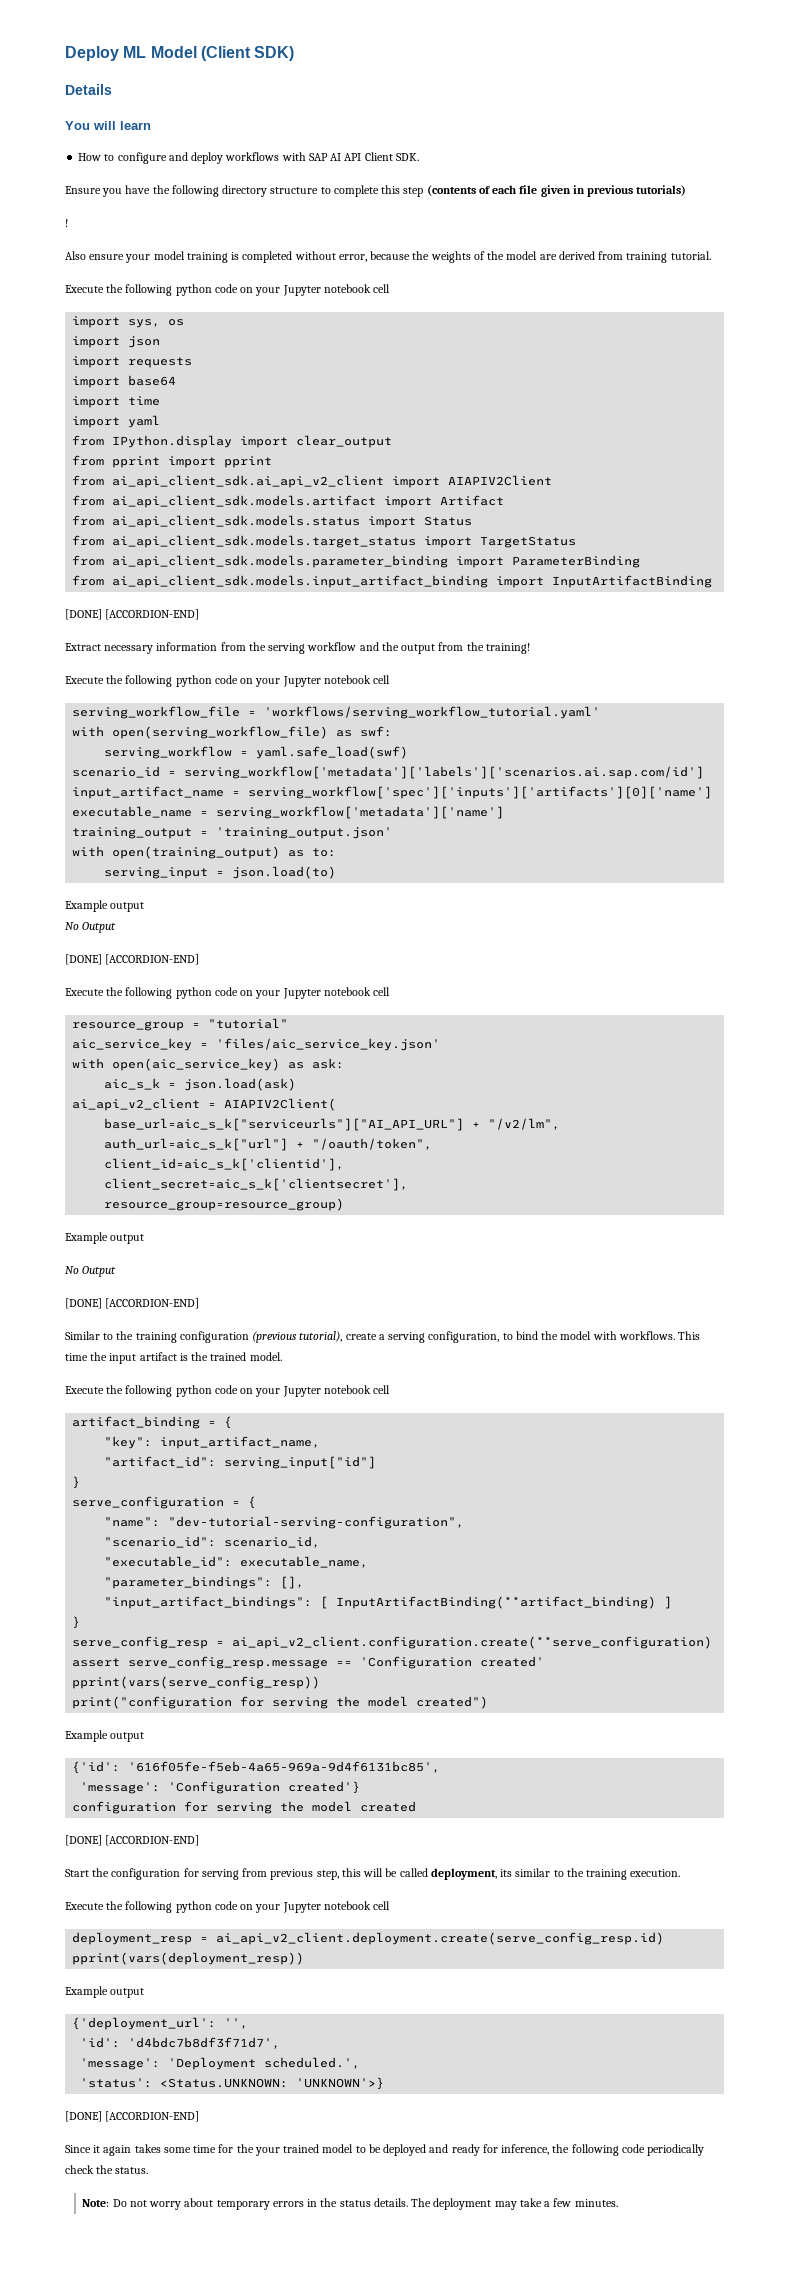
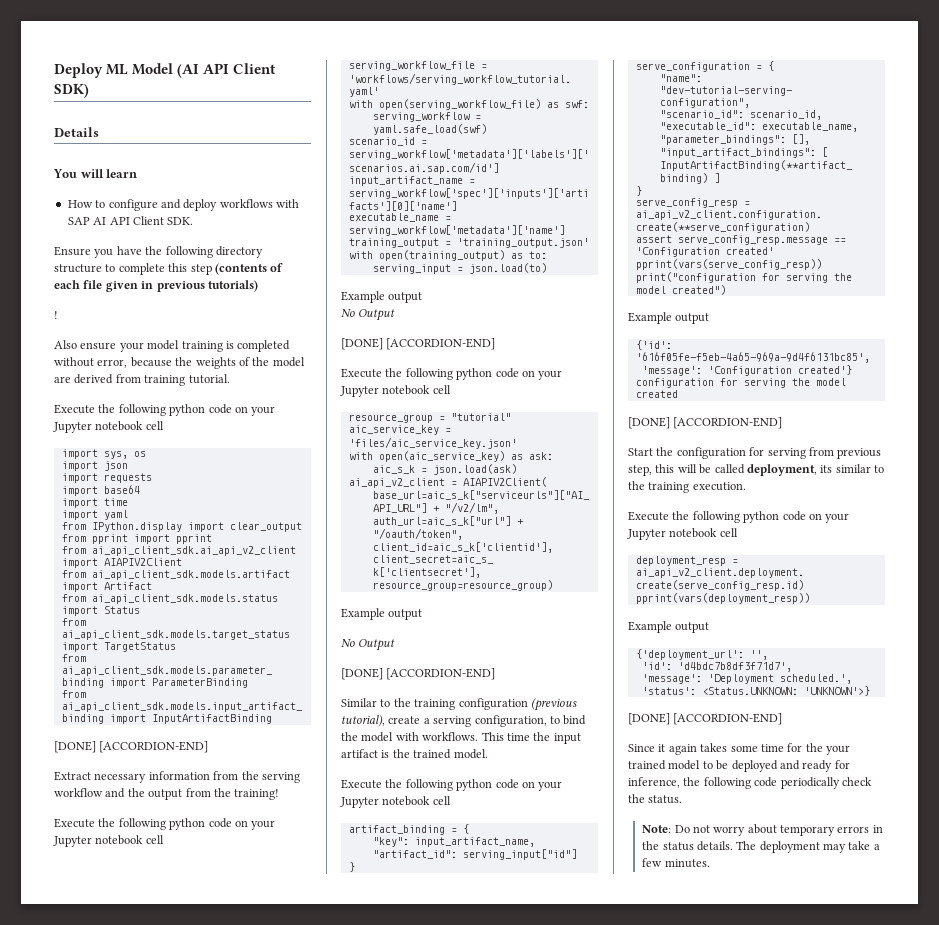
- Deploy ML Model (Client SDK)
+ Deploy ML Model (AI API Client SDK)

